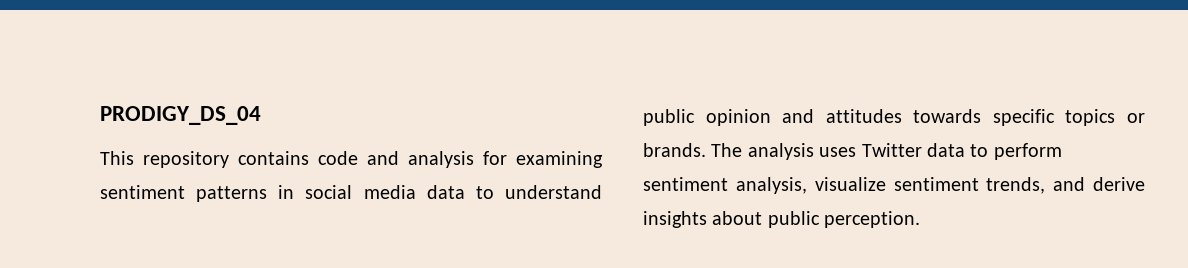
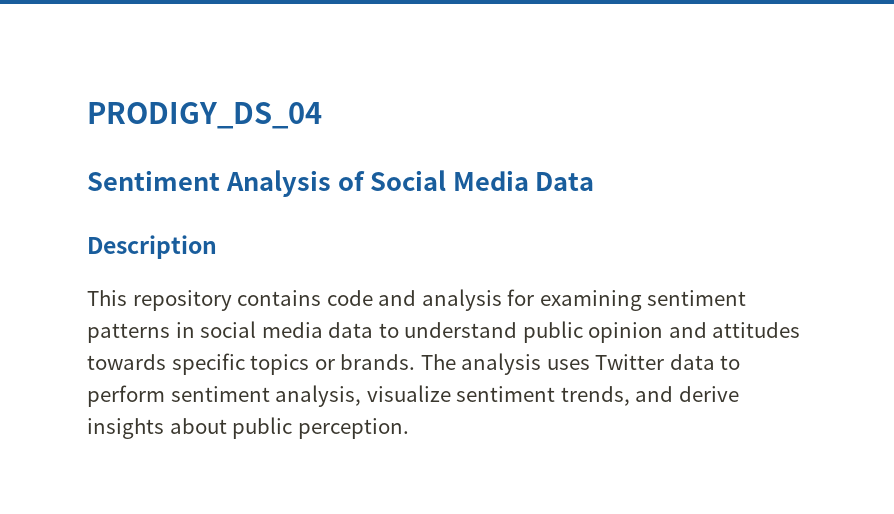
+ Sentiment Analysis of Social Media Data
+ Description

